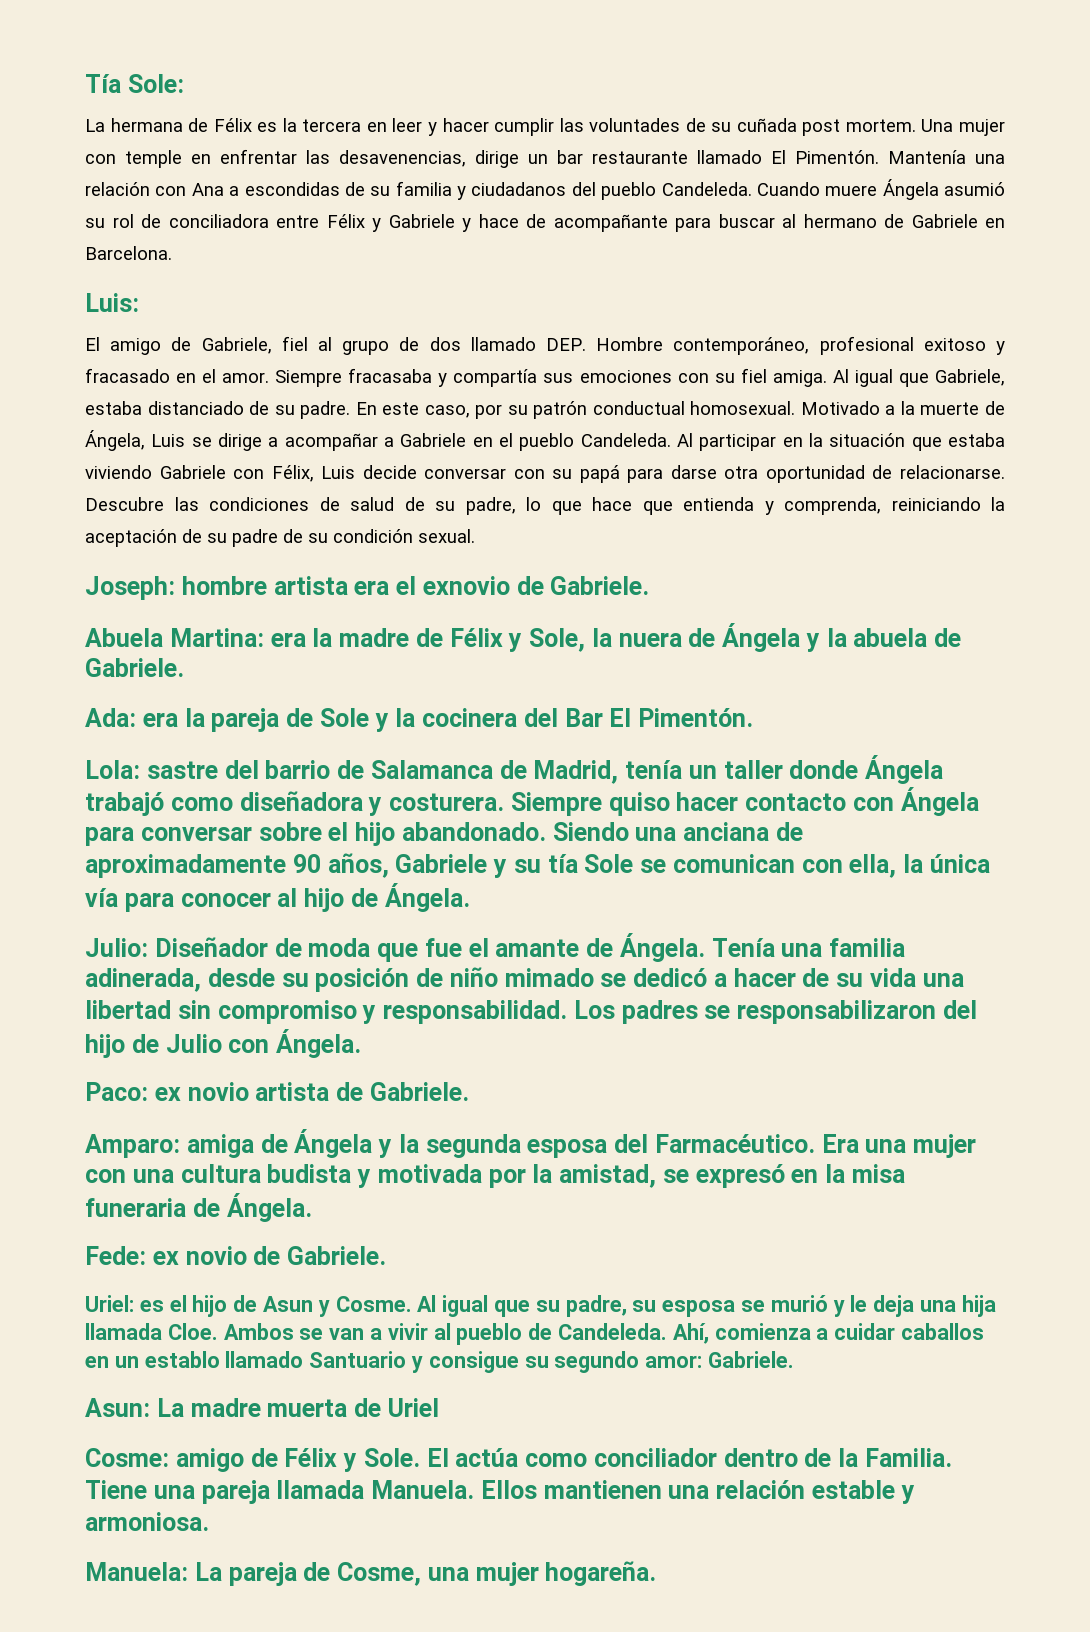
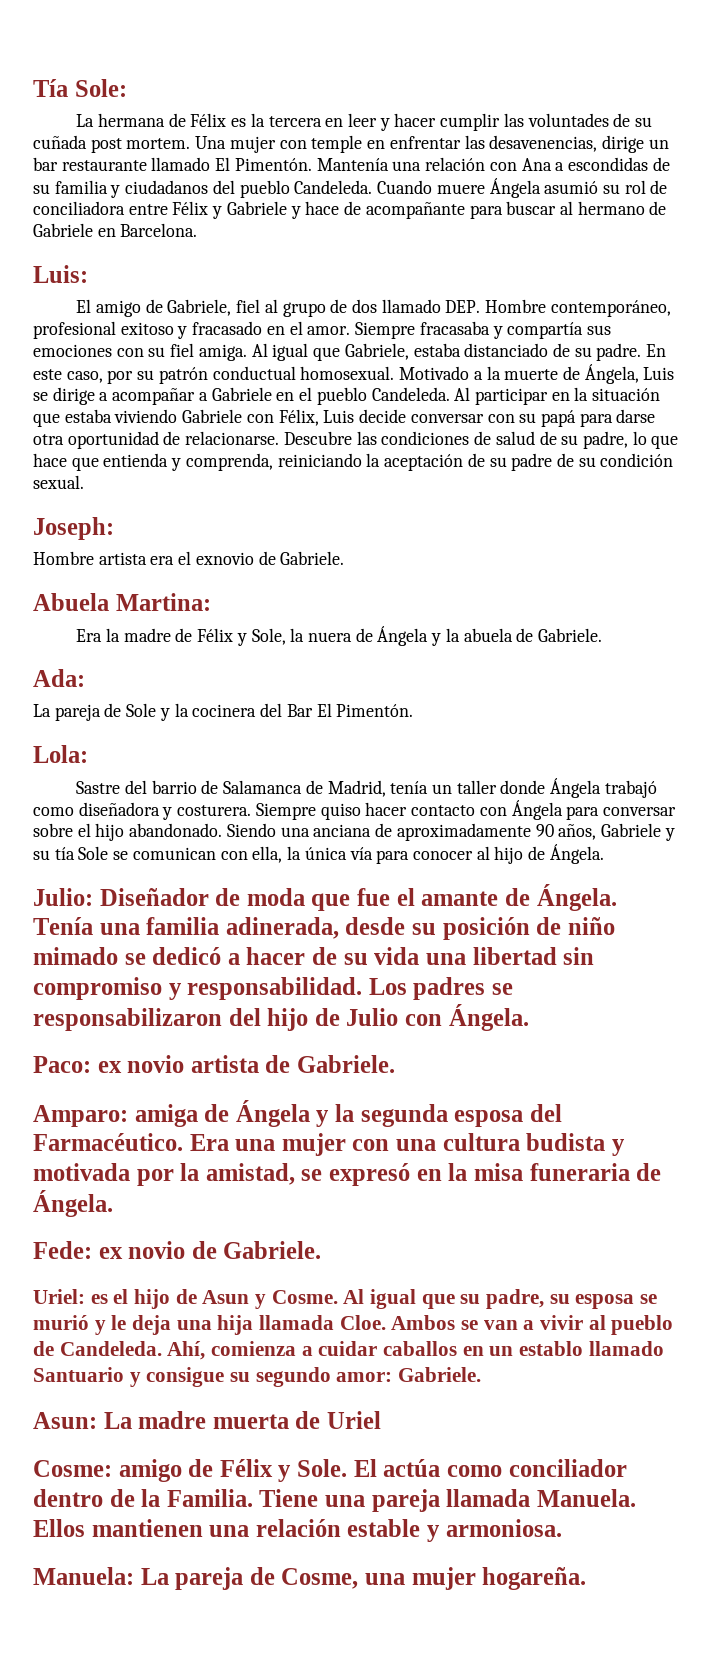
- Joseph: hombre artista era el exnovio de Gabriele.
+ Joseph:
+ Hombre artista era el exnovio de Gabriele.
- Abuela Martina: era la madre de Félix y Sole, la nuera de Ángela y la abuela de Gabriele.
+ Abuela Martina:
+ Era la madre de Félix y Sole, la nuera de Ángela y la abuela de Gabriele.
- Ada: era la pareja de Sole y la cocinera del Bar El Pimentón.
+ Ada:
+ La pareja de Sole y la cocinera del Bar El Pimentón.
- Lola: sastre del barrio de Salamanca de Madrid, tenía un taller donde Ángela trabajó como diseñadora y costurera.
+ Lola:
+ Sastre del barrio de Salamanca de Madrid, tenía un taller donde Ángela trabajó como diseñadora y costurera.

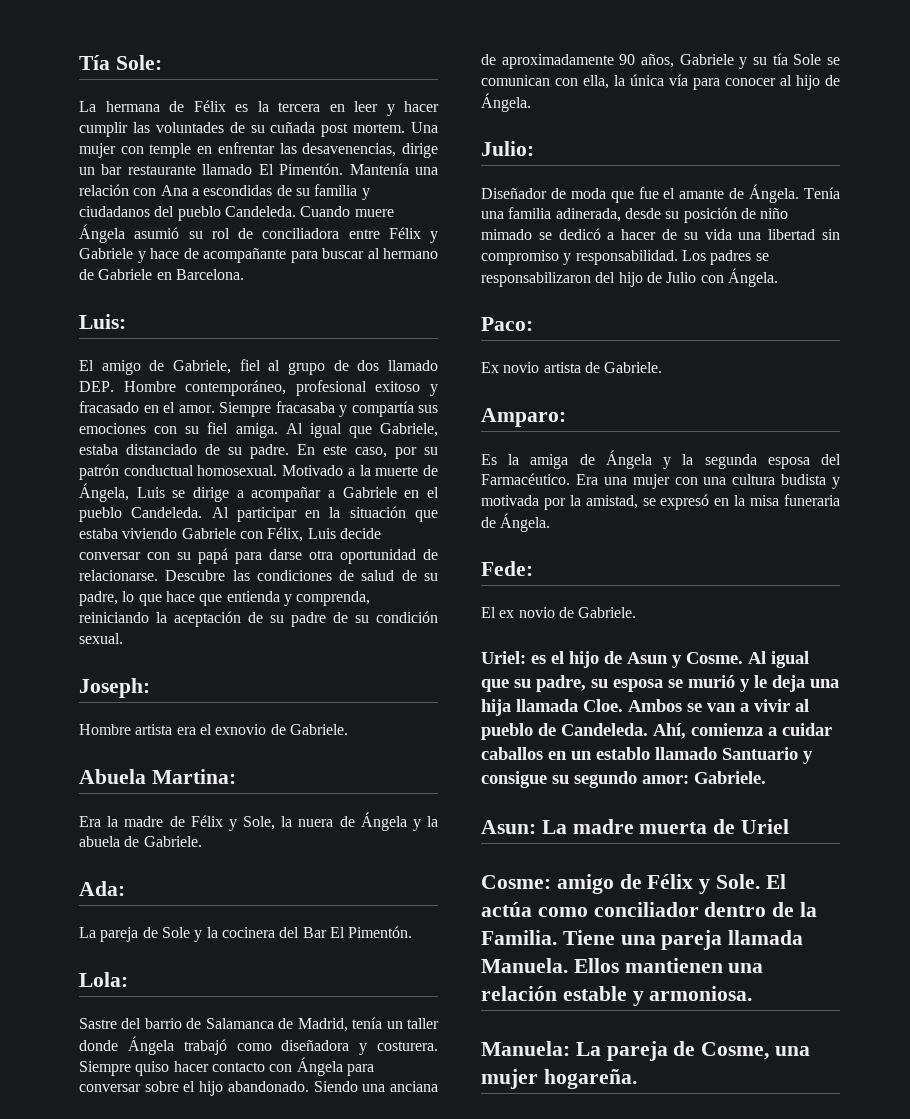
- Julio: Diseñador de moda que fue el amante de Ángela.
+ Julio:
+ Diseñador de moda que fue el amante de Ángela.
- Paco: ex novio artista de Gabriele.
+ Paco:
+ Ex novio artista de Gabriele.
- Amparo: amiga de Ángela y la segunda esposa del Farmacéutico.
+ Amparo:
+ Es la amiga de Ángela y la segunda esposa del Farmacéutico.
- Fede: ex novio de Gabriele.
+ Fede:
+ El ex novio de Gabriele.

